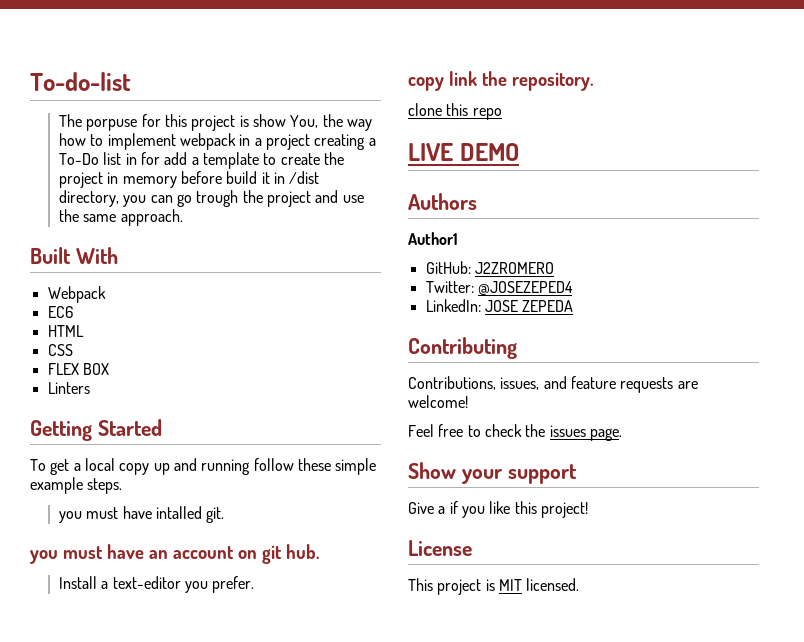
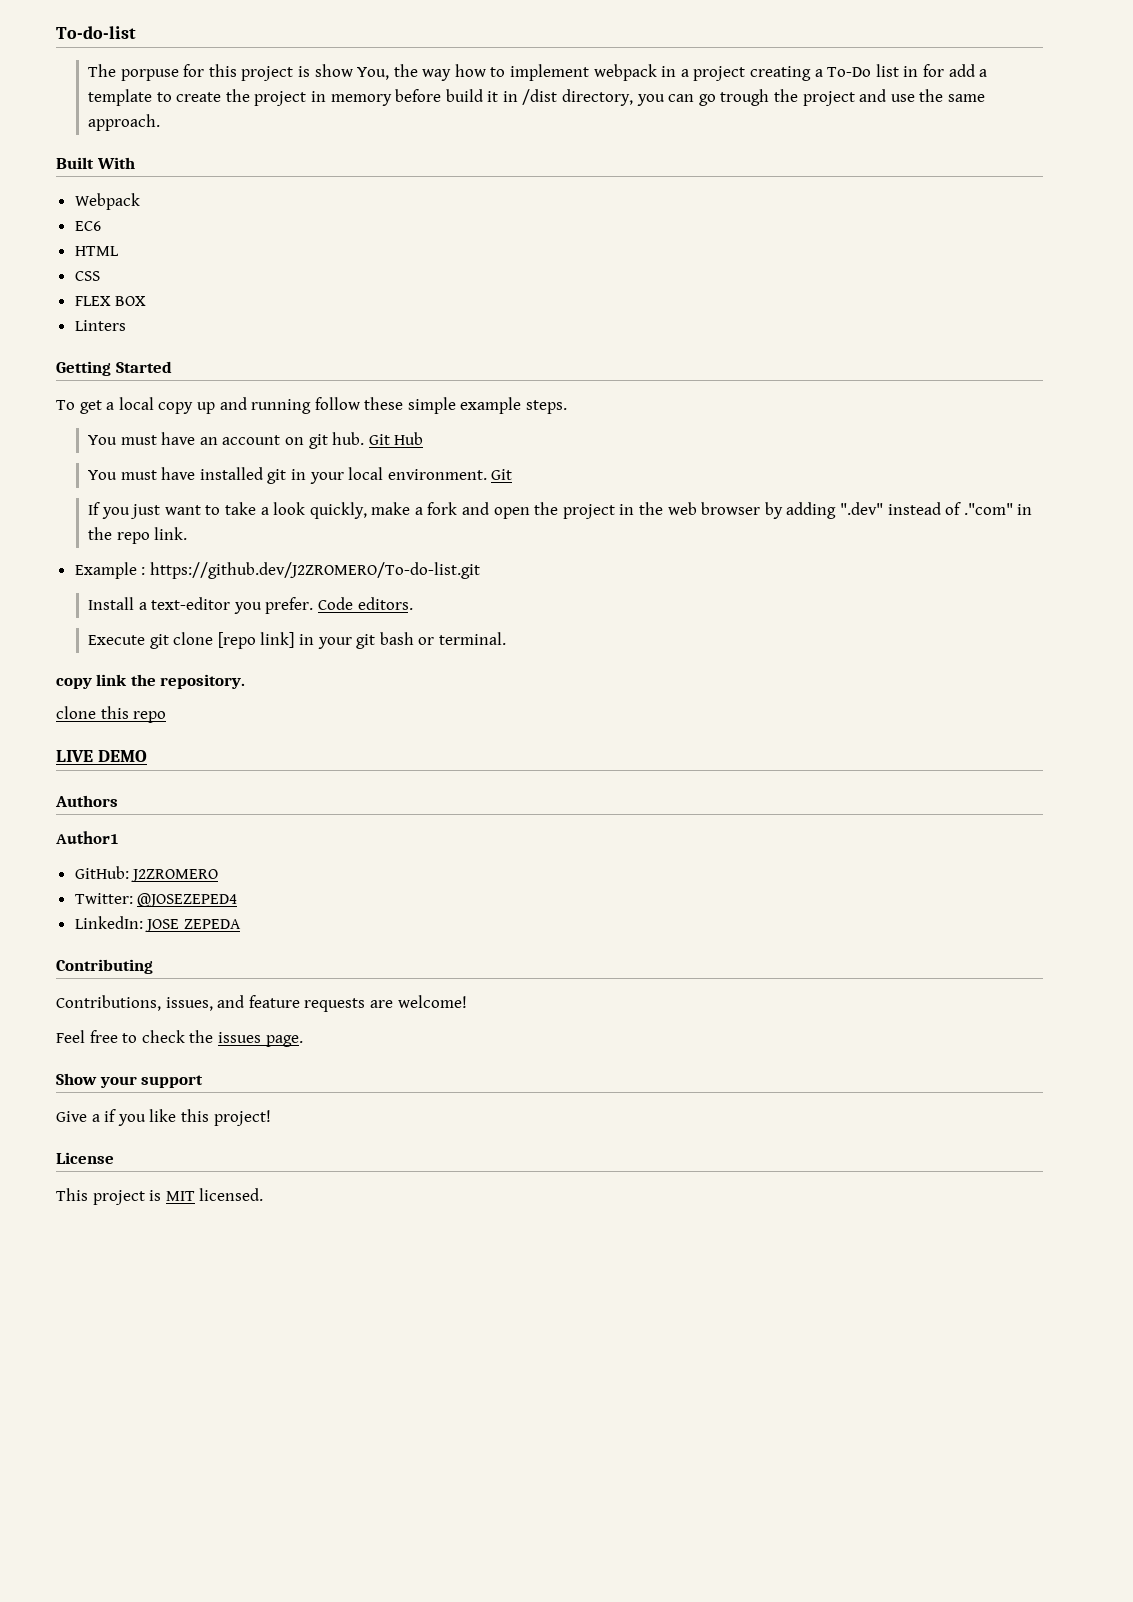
- you must have intalled git.
- you must have an account on git hub.
+ You must have an account on git hub. Git Hub
+ You must have installed git in your local environment. Git
+ If you just want to take a look quickly, make a fork and open the project in the web browser by adding ".dev" instead of ."com" in the repo link.
+ Example : https://github.dev/J2ZROMERO/To-do-list.git
+ Code editors.
+ Execute git clone [repo link] in your git bash or terminal.

